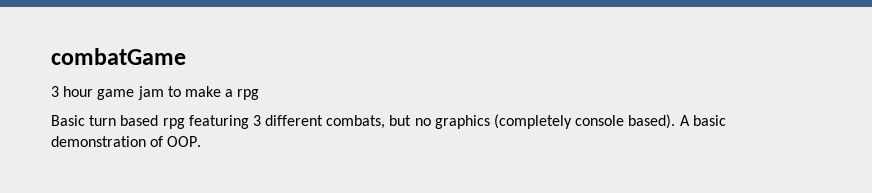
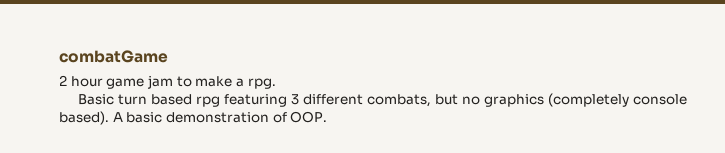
- 3 hour game jam to make a rpg
+ 2 hour game jam to make a rpg.

